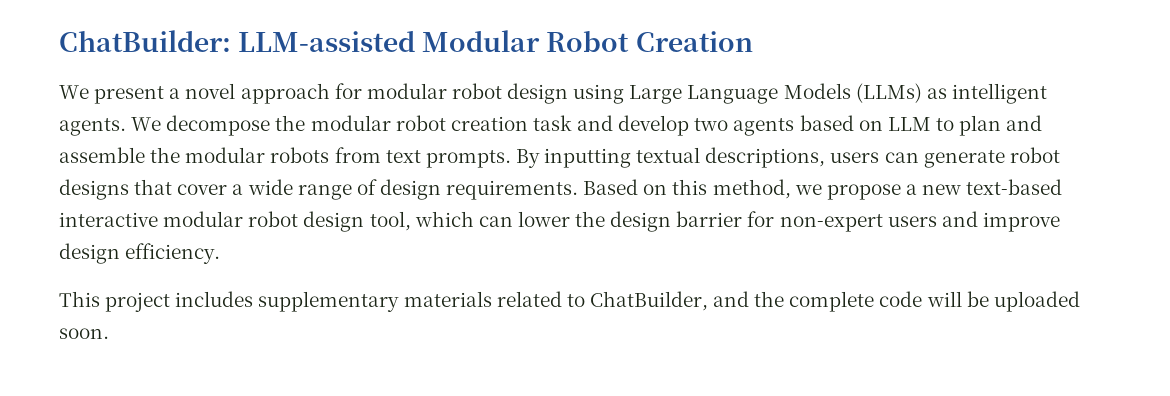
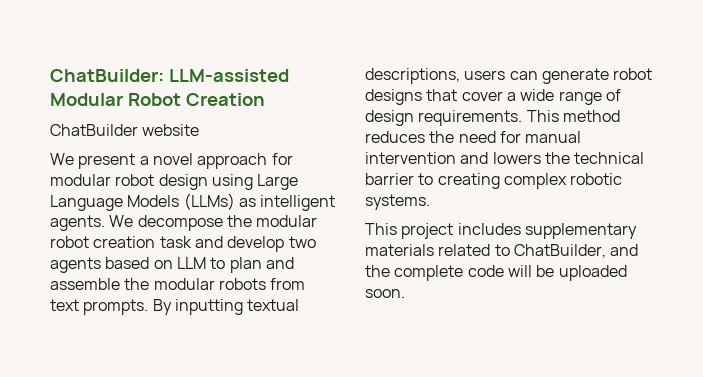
+ ChatBuilder website
- Based on this method, we propose a new text-based interactive modular robot design tool, which can lower the design barrier for non-expert users and improve design efficiency.
+ This method reduces the need for manual intervention and lowers the technical barrier to creating complex robotic systems.

